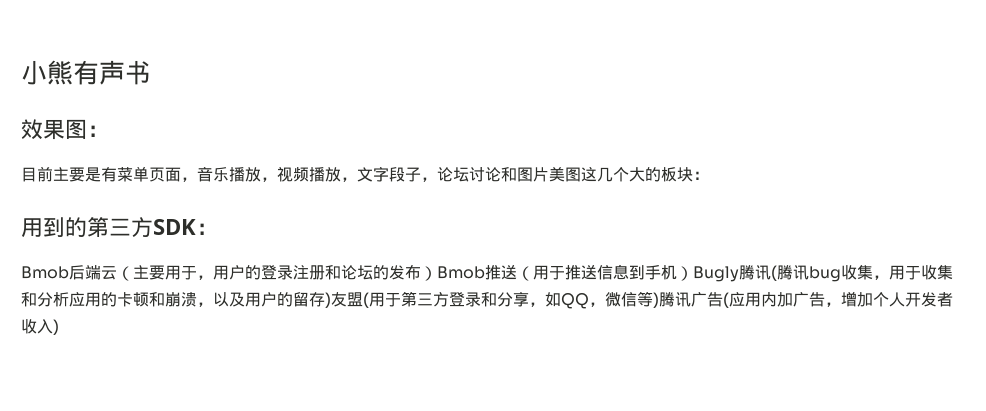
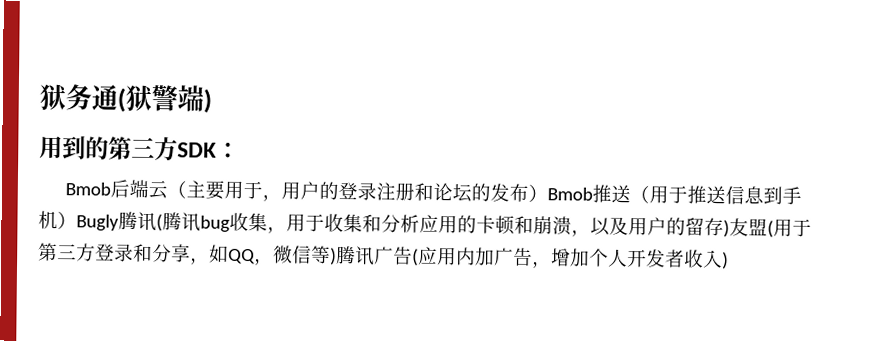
- 小熊有声书
- 效果图：
- 目前主要是有菜单页面，音乐播放，视频播放，文字段子，论坛讨论和图片美图这几个大的板块：
+ 狱务通(狱警端)

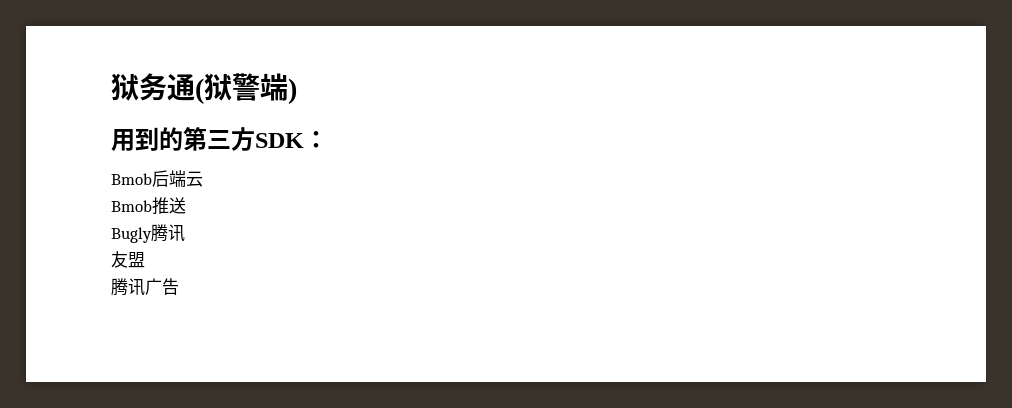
- Bmob后端云（主要用于，用户的登录注册和论坛的发布）Bmob推送（用于推送信息到手机）Bugly腾讯(腾讯bug收集，用于收集和分析应用的卡顿和崩溃，以及用户的留存)友盟(用于第三方登录和分享，如QQ，微信等)腾讯广告(应用内加广告，增加个人开发者收入)
+ Bmob后端云
+ Bmob推送
+ Bugly腾讯
+ 友盟
+ 腾讯广告

